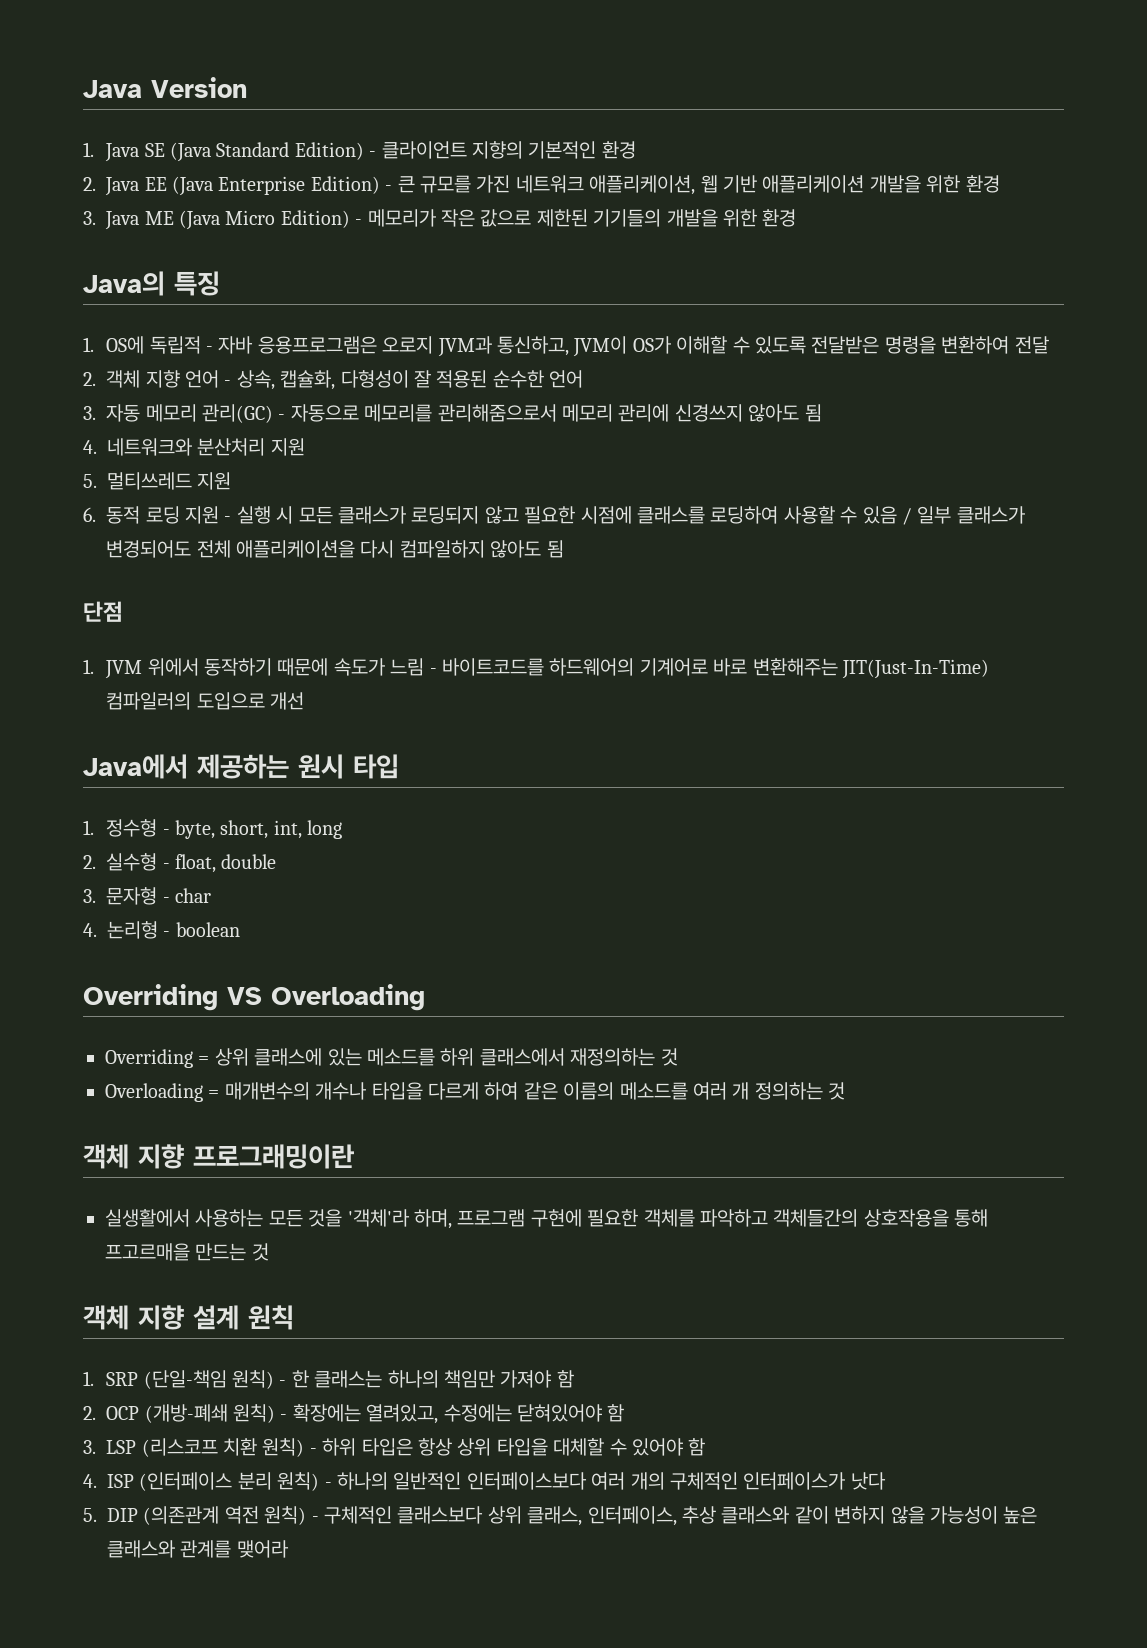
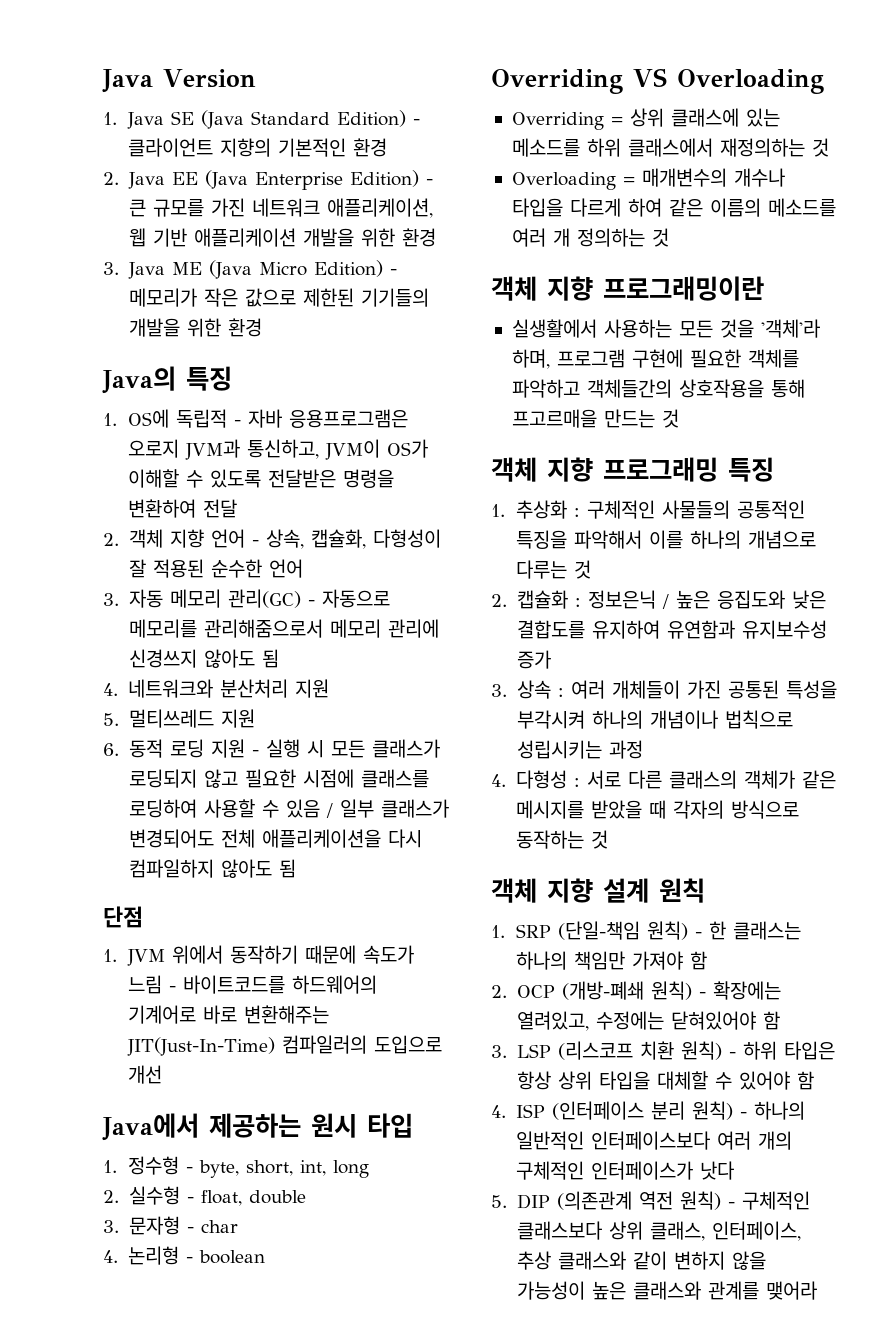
+ 객체 지향 프로그래밍 특징
+ 1. 추상화 : 구체적인 사물들의 공통적인 특징을 파악해서 이를 하나의 개념으로 다루는 것
+ 2. 캡슐화 : 정보은닉 / 높은 응집도와 낮은 결합도를 유지하여 유연함과 유지보수성 증가
+ 3. 상속 : 여러 개체들이 가진 공통된 특성을 부각시켜 하나의 개념이나 법칙으로 성립시키는 과정
+ 4. 다형성 : 서로 다른 클래스의 객체가 같은 메시지를 받았을 때 각자의 방식으로 동작하는 것

